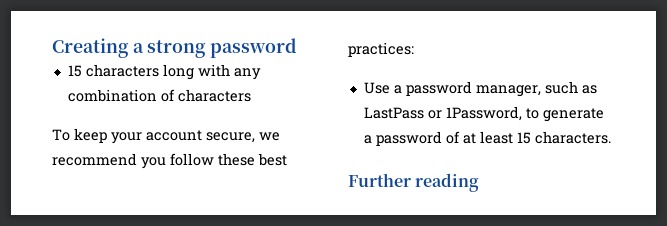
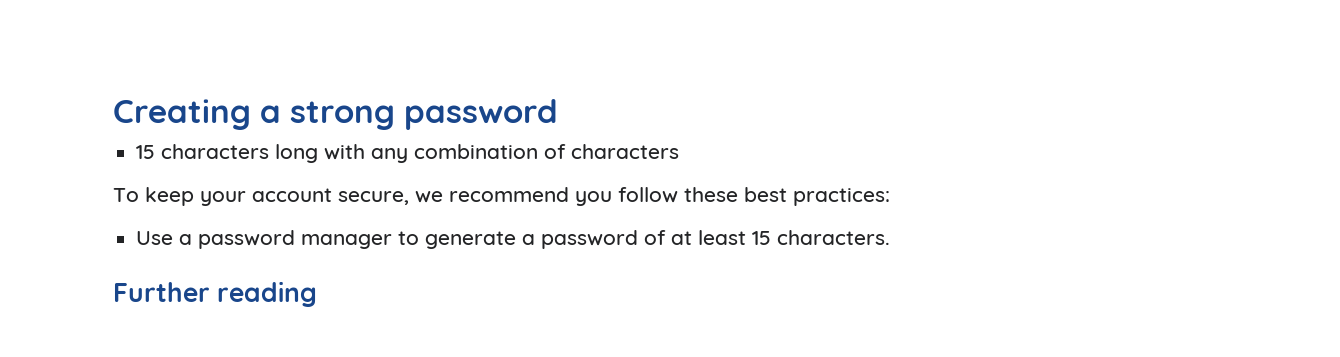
- Use a password manager, such as LastPass or 1Password, to generate a password of at least 15 characters.
+ Use a password manager to generate a password of at least 15 characters.

